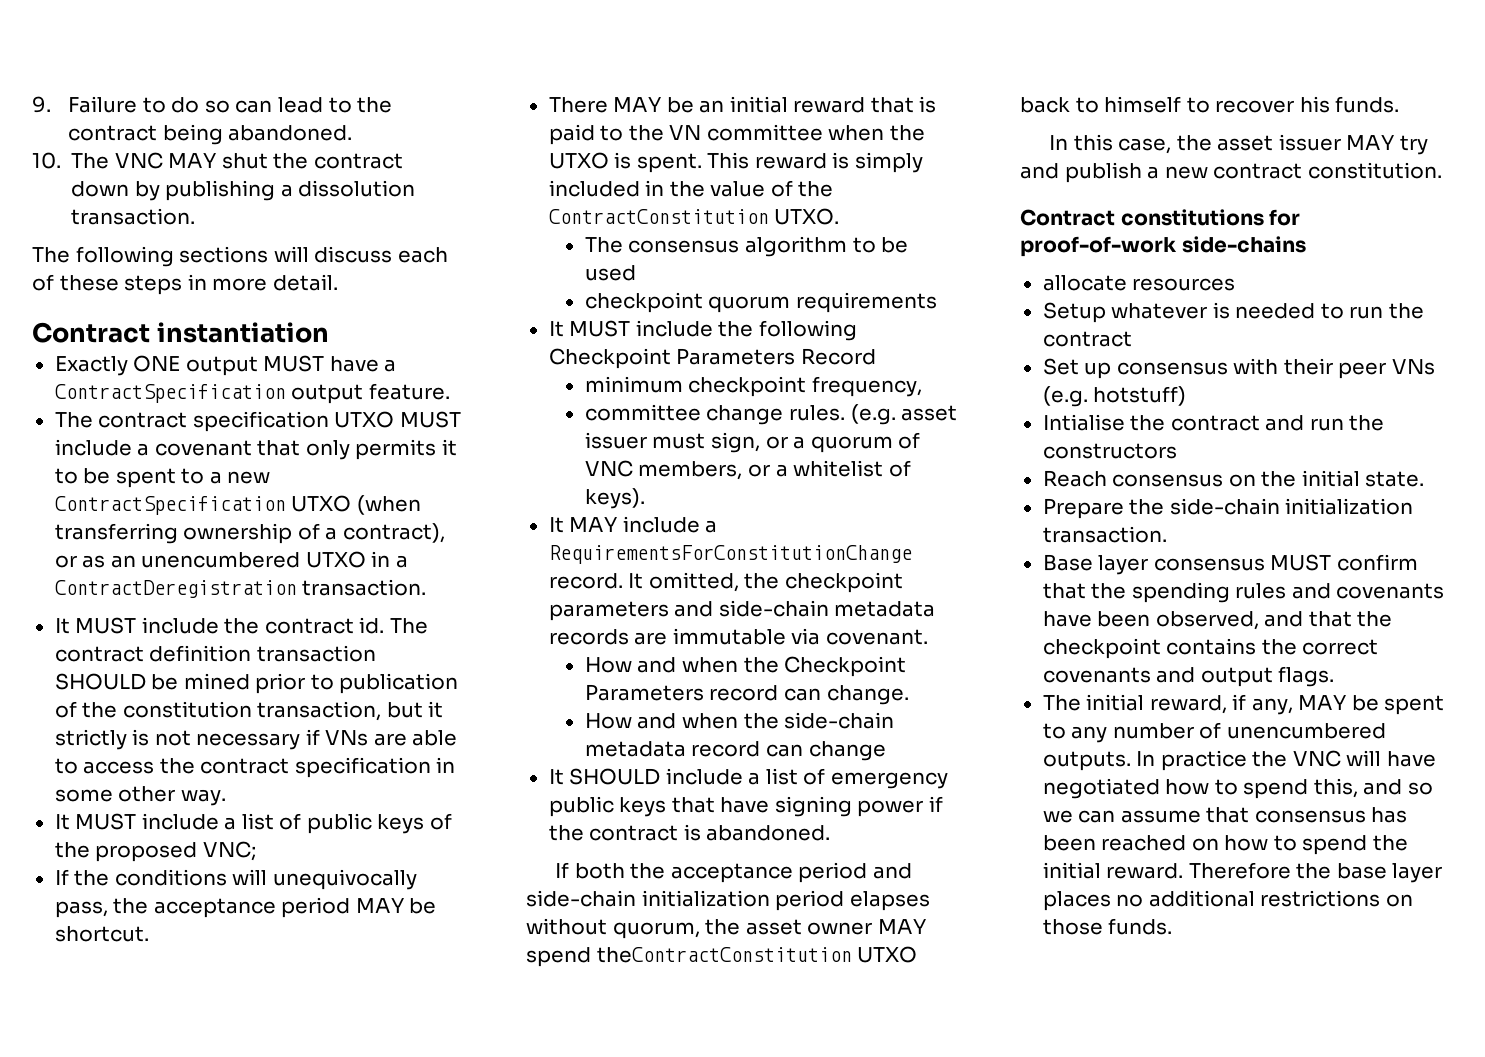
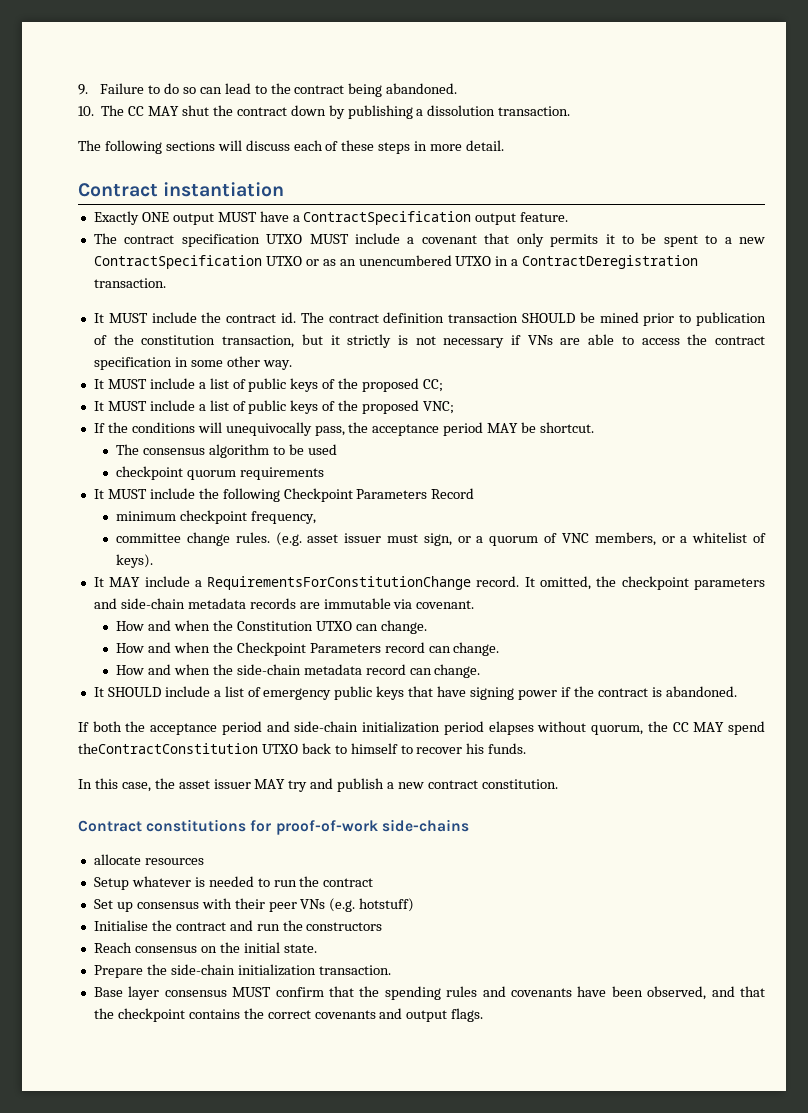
- 10. The VNC MAY shut the contract down by publishing a dissolution transaction.
+ 10. The CC MAY shut the contract down by publishing a dissolution transaction.
- The contract specification UTXO MUST include a covenant that only permits it to be spent to a new ContractSpecification UTXO (when transferring ownership of a contract), or as an unencumbered UTXO in a ContractDeregistration transaction.
+ The contract specification UTXO MUST include a covenant that only permits it to be spent to a new ContractSpecification UTXO or as an unencumbered UTXO in a ContractDeregistration transaction.
+ It MUST include a list of public keys of the proposed CC;
- There MAY be an initial reward that is paid to the VN committee when the UTXO is spent. This reward is simply included in the value of the ContractConstitution UTXO.
+ How and when the Constitution UTXO can change.
- How and when the side-chain metadata record can change
+ How and when the side-chain metadata record can change.
- If both the acceptance period and side-chain initialization period elapses without quorum, the asset owner MAY spend theContractConstitution UTXO back to himself to recover his funds.
+ If both the acceptance period and side-chain initialization period elapses without quorum, the CC MAY spend theContractConstitution UTXO back to himself to recover his funds.
- Intialise the contract and run the constructors
+ Initialise the contract and run the constructors
- The initial reward, if any, MAY be spent to any number of unencumbered outputs. In practice the VNC will have negotiated how to spend this, and so we can assume that consensus has been reached on how to spend the initial reward. Therefore the base layer places no additional restrictions on those funds.

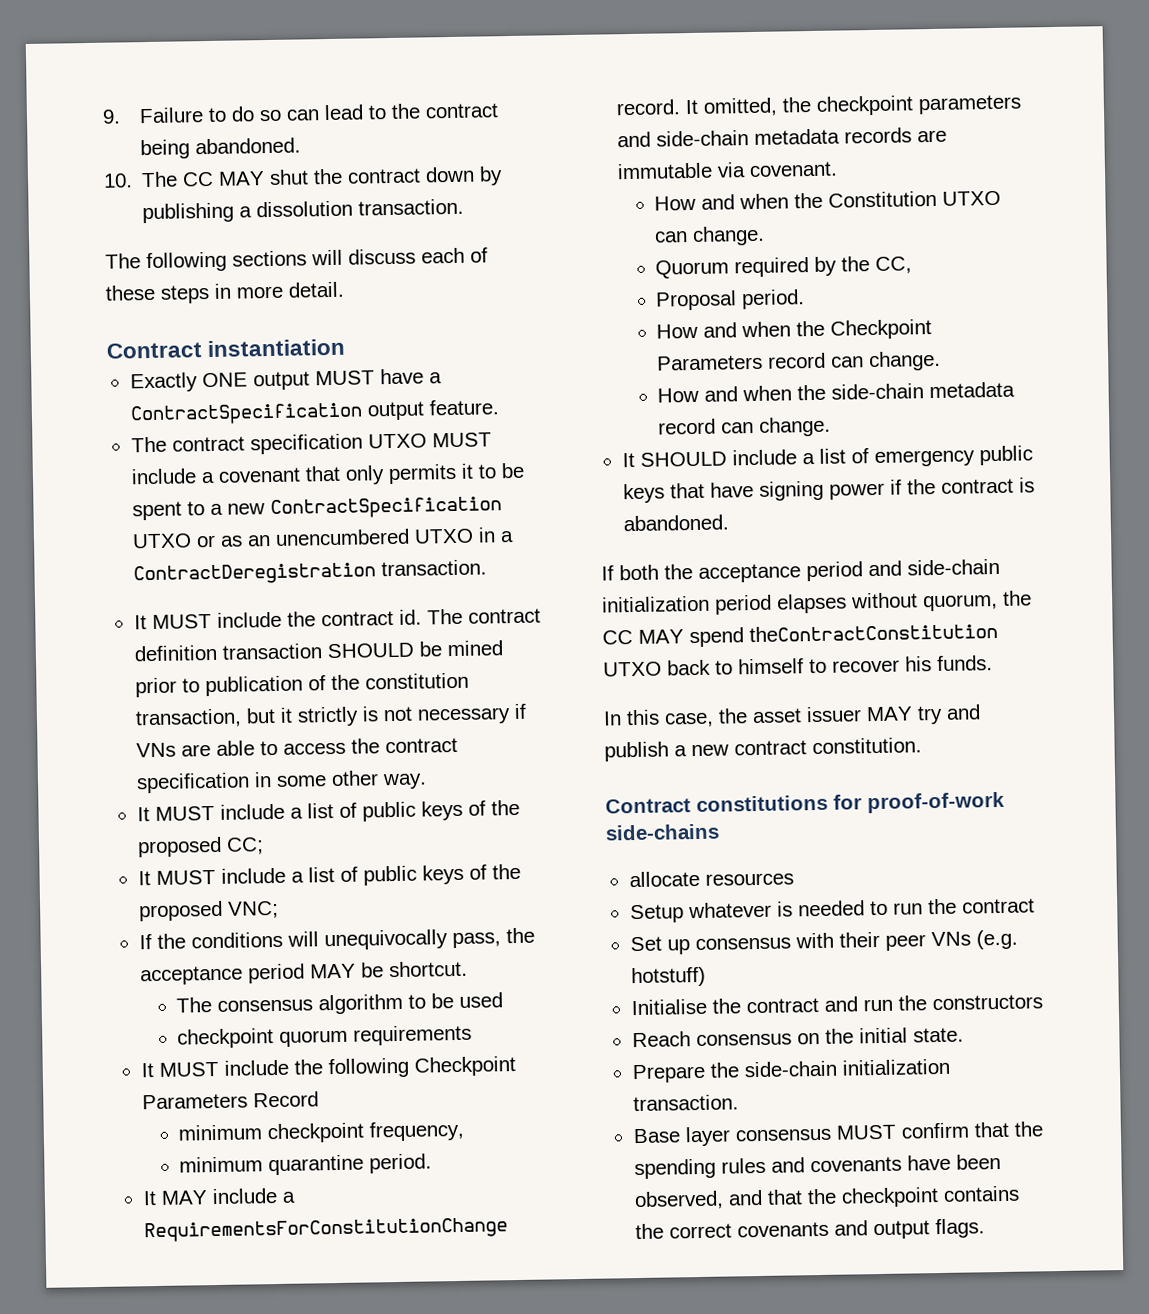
- committee change rules. (e.g. asset issuer must sign, or a quorum of VNC members, or a whitelist of keys).
+ minimum quarantine period.
+ Quorum required by the CC,
+ Proposal period.

